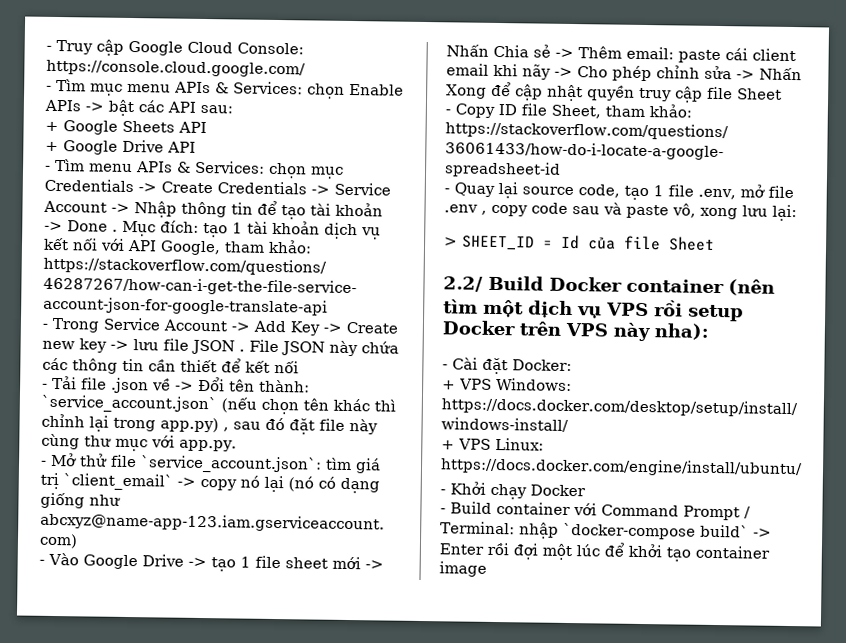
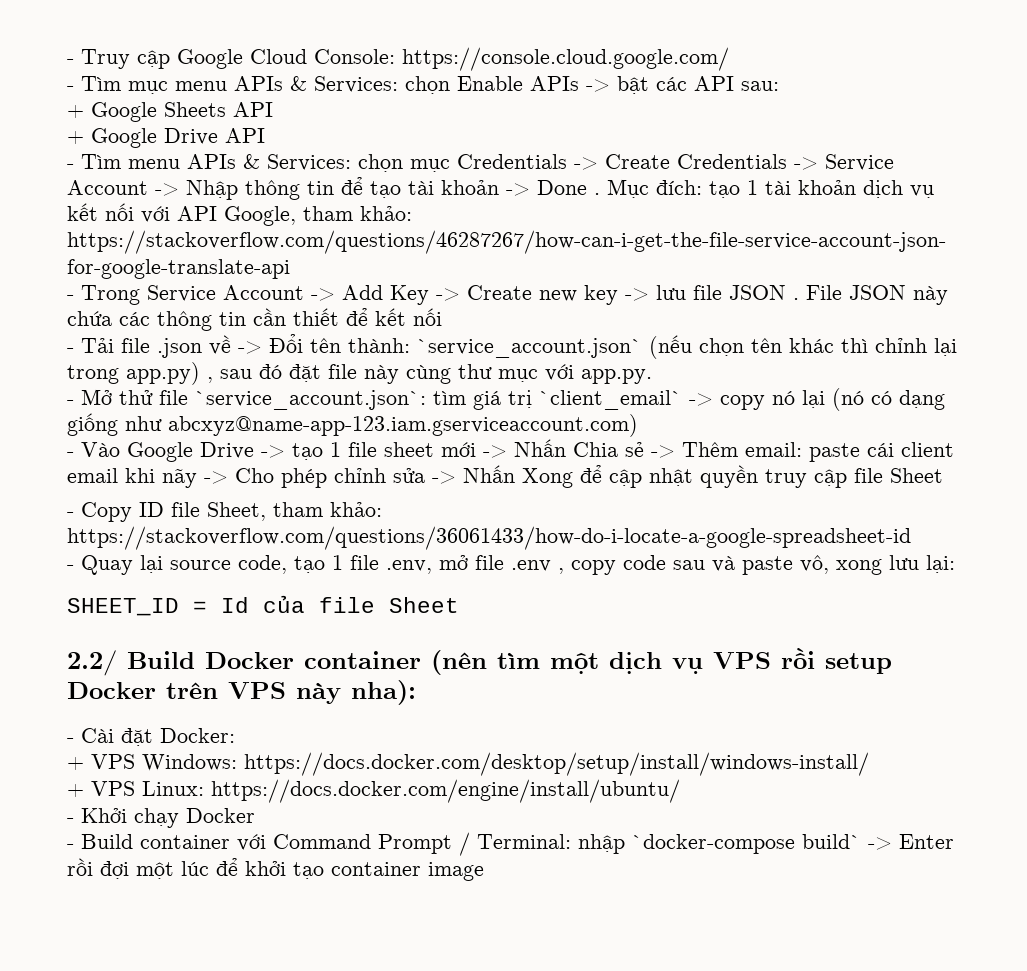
- > SHEET_ID = Id của file Sheet
+ SHEET_ID = Id của file Sheet

